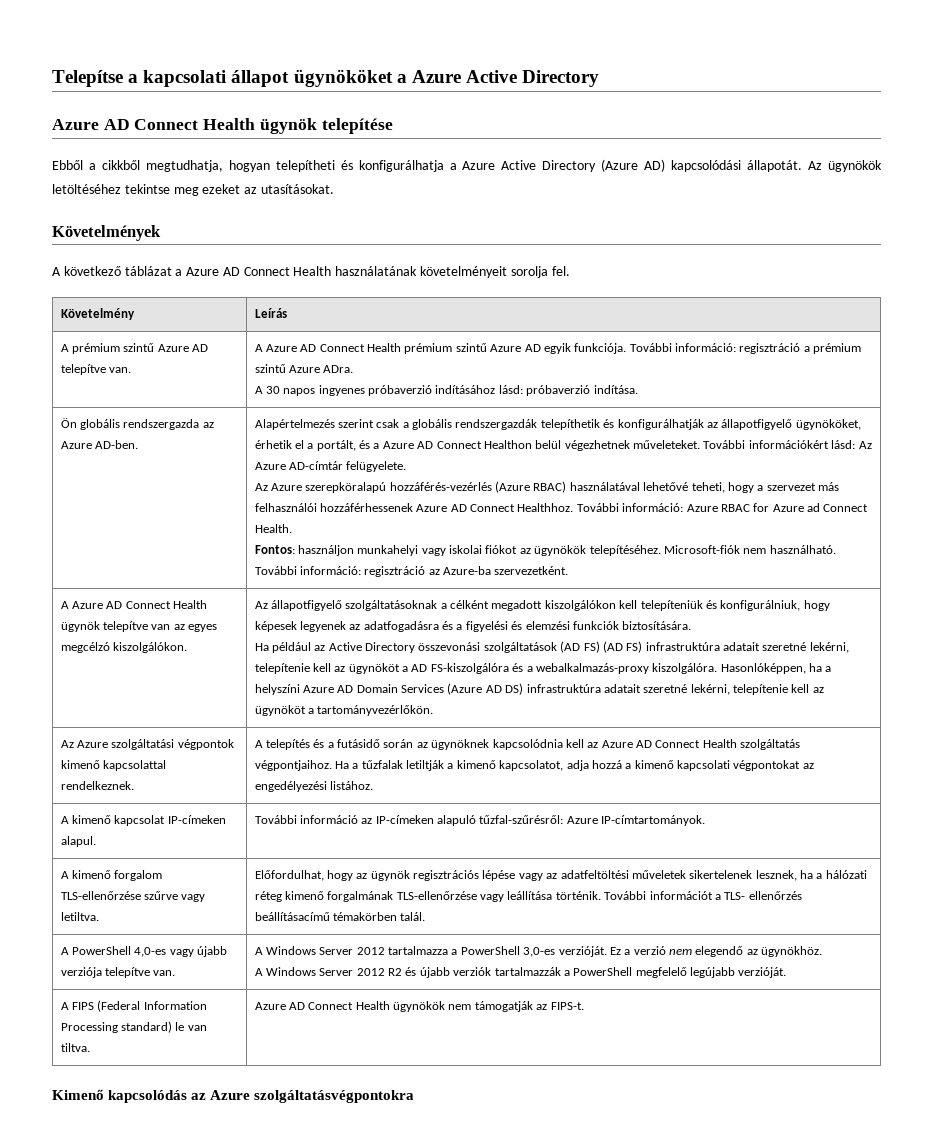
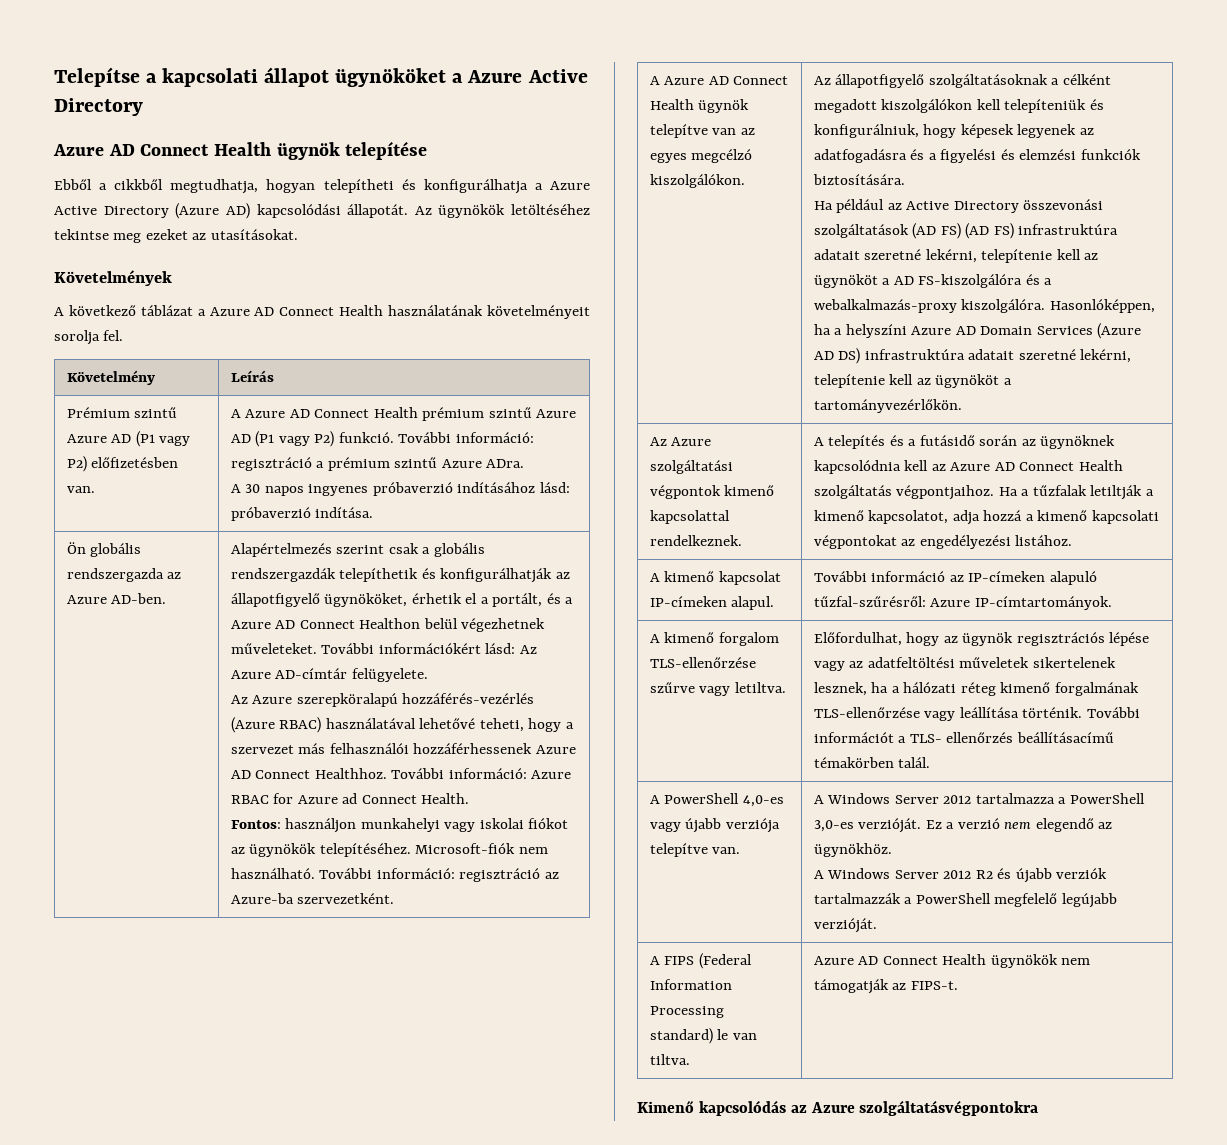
- A prémium szintű Azure AD telepítve van. | A Azure AD Connect Health prémium szintű Azure AD egyik funkciója. További információ: regisztráció a prémium szintű Azure ADra.
+ Prémium szintű Azure AD (P1 vagy P2) előfizetésben van. | A Azure AD Connect Health prémium szintű Azure AD (P1 vagy P2) funkció. További információ: regisztráció a prémium szintű Azure ADra.

